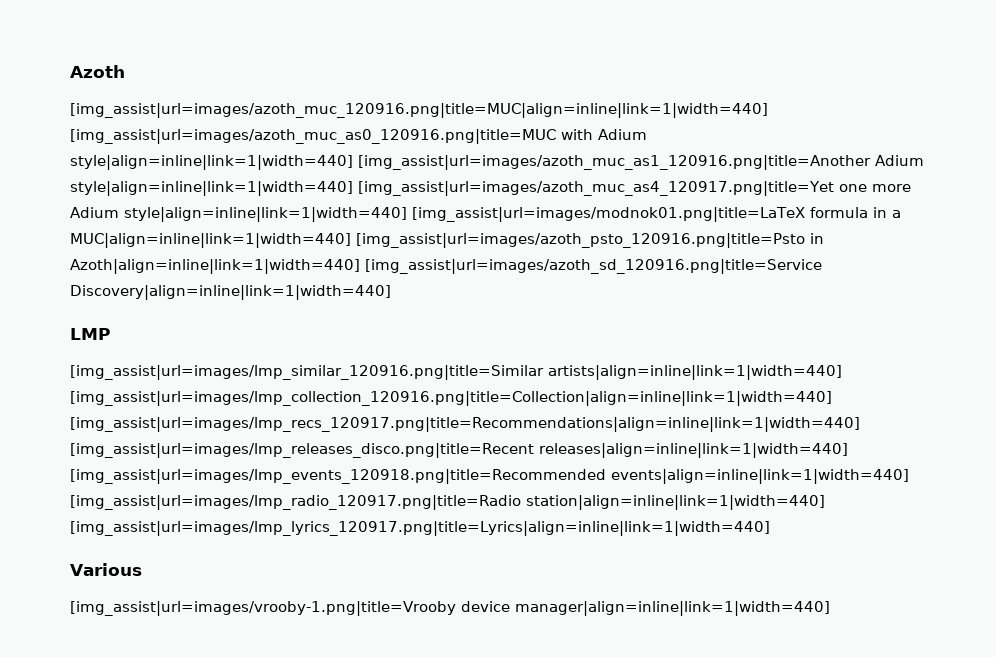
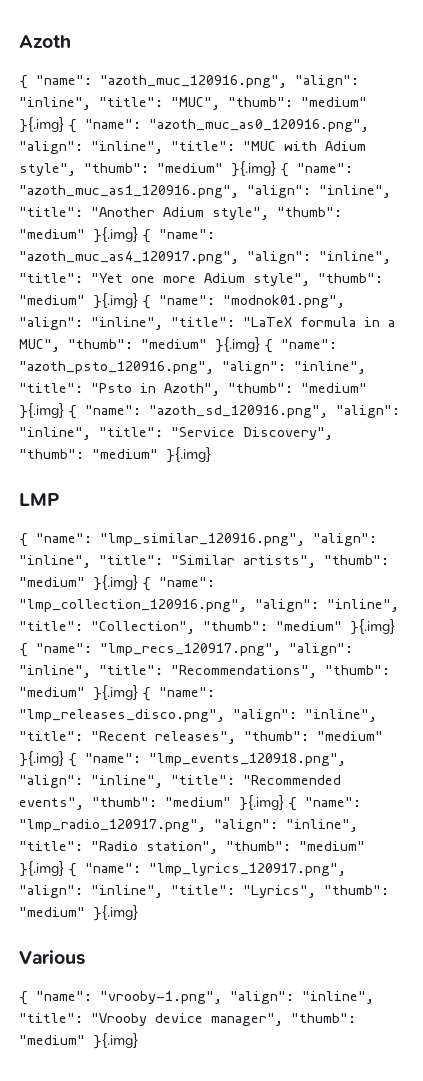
- [img_assist|url=images/azoth_muc_120916.png|title=MUC|align=inline|link=1|width=440] [img_assist|url=images/azoth_muc_as0_120916.png|title=MUC with Adium style|align=inline|link=1|width=440] [img_assist|url=images/azoth_muc_as1_120916.png|title=Another Adium style|align=inline|link=1|width=440] [img_assist|url=images/azoth_muc_as4_120917.png|title=Yet one more Adium style|align=inline|link=1|width=440] [img_assist|url=images/modnok01.png|title=LaTeX formula in a MUC|align=inline|link=1|width=440] [img_assist|url=images/azoth_psto_120916.png|title=Psto in Azoth|align=inline|link=1|width=440] [img_assist|url=images/azoth_sd_120916.png|title=Service Discovery|align=inline|link=1|width=440]
+ { "name": "azoth_muc_120916.png", "align": "inline", "title": "MUC", "thumb": "medium" }{.img} { "name": "azoth_muc_as0_120916.png", "align": "inline", "title": "MUC with Adium style", "thumb": "medium" }{.img} { "name": "azoth_muc_as1_120916.png", "align": "inline", "title": "Another Adium style", "thumb": "medium" }{.img} { "name": "azoth_muc_as4_120917.png", "align": "inline", "title": "Yet one more Adium style", "thumb": "medium" }{.img} { "name": "modnok01.png", "align": "inline", "title": "LaTeX formula in a MUC", "thumb": "medium" }{.img} { "name": "azoth_psto_120916.png", "align": "inline", "title": "Psto in Azoth", "thumb": "medium" }{.img} { "name": "azoth_sd_120916.png", "align": "inline", "title": "Service Discovery", "thumb": "medium" }{.img}
  LMP
- [img_assist|url=images/lmp_similar_120916.png|title=Similar artists|align=inline|link=1|width=440] [img_assist|url=images/lmp_collection_120916.png|title=Collection|align=inline|link=1|width=440] [img_assist|url=images/lmp_recs_120917.png|title=Recommendations|align=inline|link=1|width=440] [img_assist|url=images/lmp_releases_disco.png|title=Recent releases|align=inline|link=1|width=440] [img_assist|url=images/lmp_events_120918.png|title=Recommended events|align=inline|link=1|width=440] [img_assist|url=images/lmp_radio_120917.png|title=Radio station|align=inline|link=1|width=440] [img_assist|url=images/lmp_lyrics_120917.png|title=Lyrics|align=inline|link=1|width=440]
+ { "name": "lmp_similar_120916.png", "align": "inline", "title": "Similar artists", "thumb": "medium" }{.img} { "name": "lmp_collection_120916.png", "align": "inline", "title": "Collection", "thumb": "medium" }{.img} { "name": "lmp_recs_120917.png", "align": "inline", "title": "Recommendations", "thumb": "medium" }{.img} { "name": "lmp_releases_disco.png", "align": "inline", "title": "Recent releases", "thumb": "medium" }{.img} { "name": "lmp_events_120918.png", "align": "inline", "title": "Recommended events", "thumb": "medium" }{.img} { "name": "lmp_radio_120917.png", "align": "inline", "title": "Radio station", "thumb": "medium" }{.img} { "name": "lmp_lyrics_120917.png", "align": "inline", "title": "Lyrics", "thumb": "medium" }{.img}
  Various
- [img_assist|url=images/vrooby-1.png|title=Vrooby device manager|align=inline|link=1|width=440]
+ { "name": "vrooby-1.png", "align": "inline", "title": "Vrooby device manager", "thumb": "medium" }{.img}

